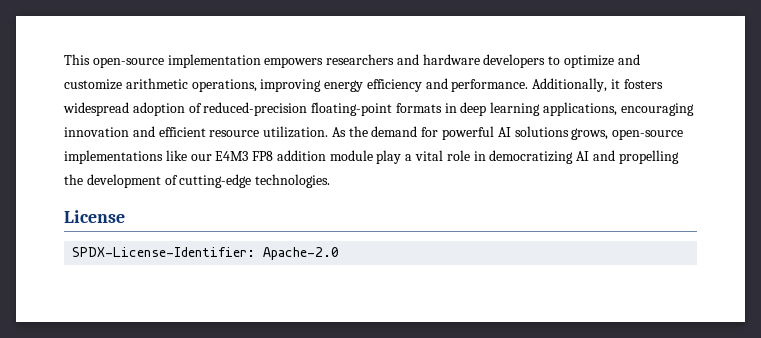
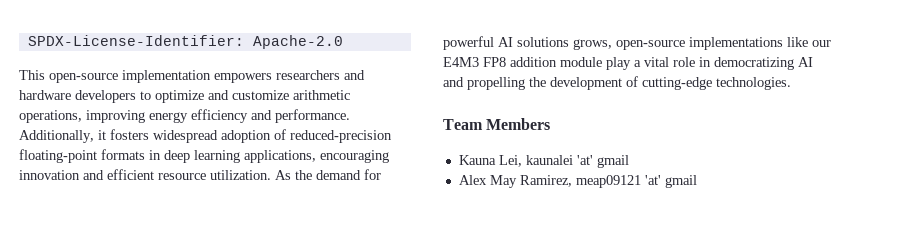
+ SPDX-License-Identifier: Apache-2.0
- License
- SPDX-License-Identifier: Apache-2.0
+ Team Members
+ Kauna Lei, kaunalei 'at' gmail
+ Alex May Ramirez, meap09121 'at' gmail

